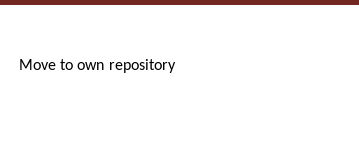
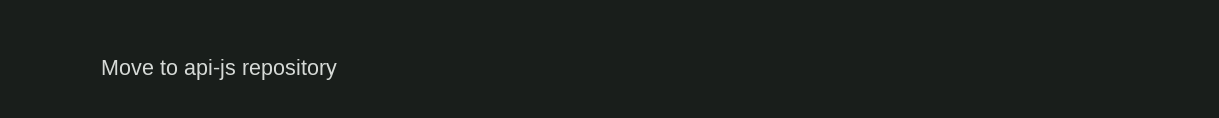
- Move to own repository
+ Move to api-js repository

